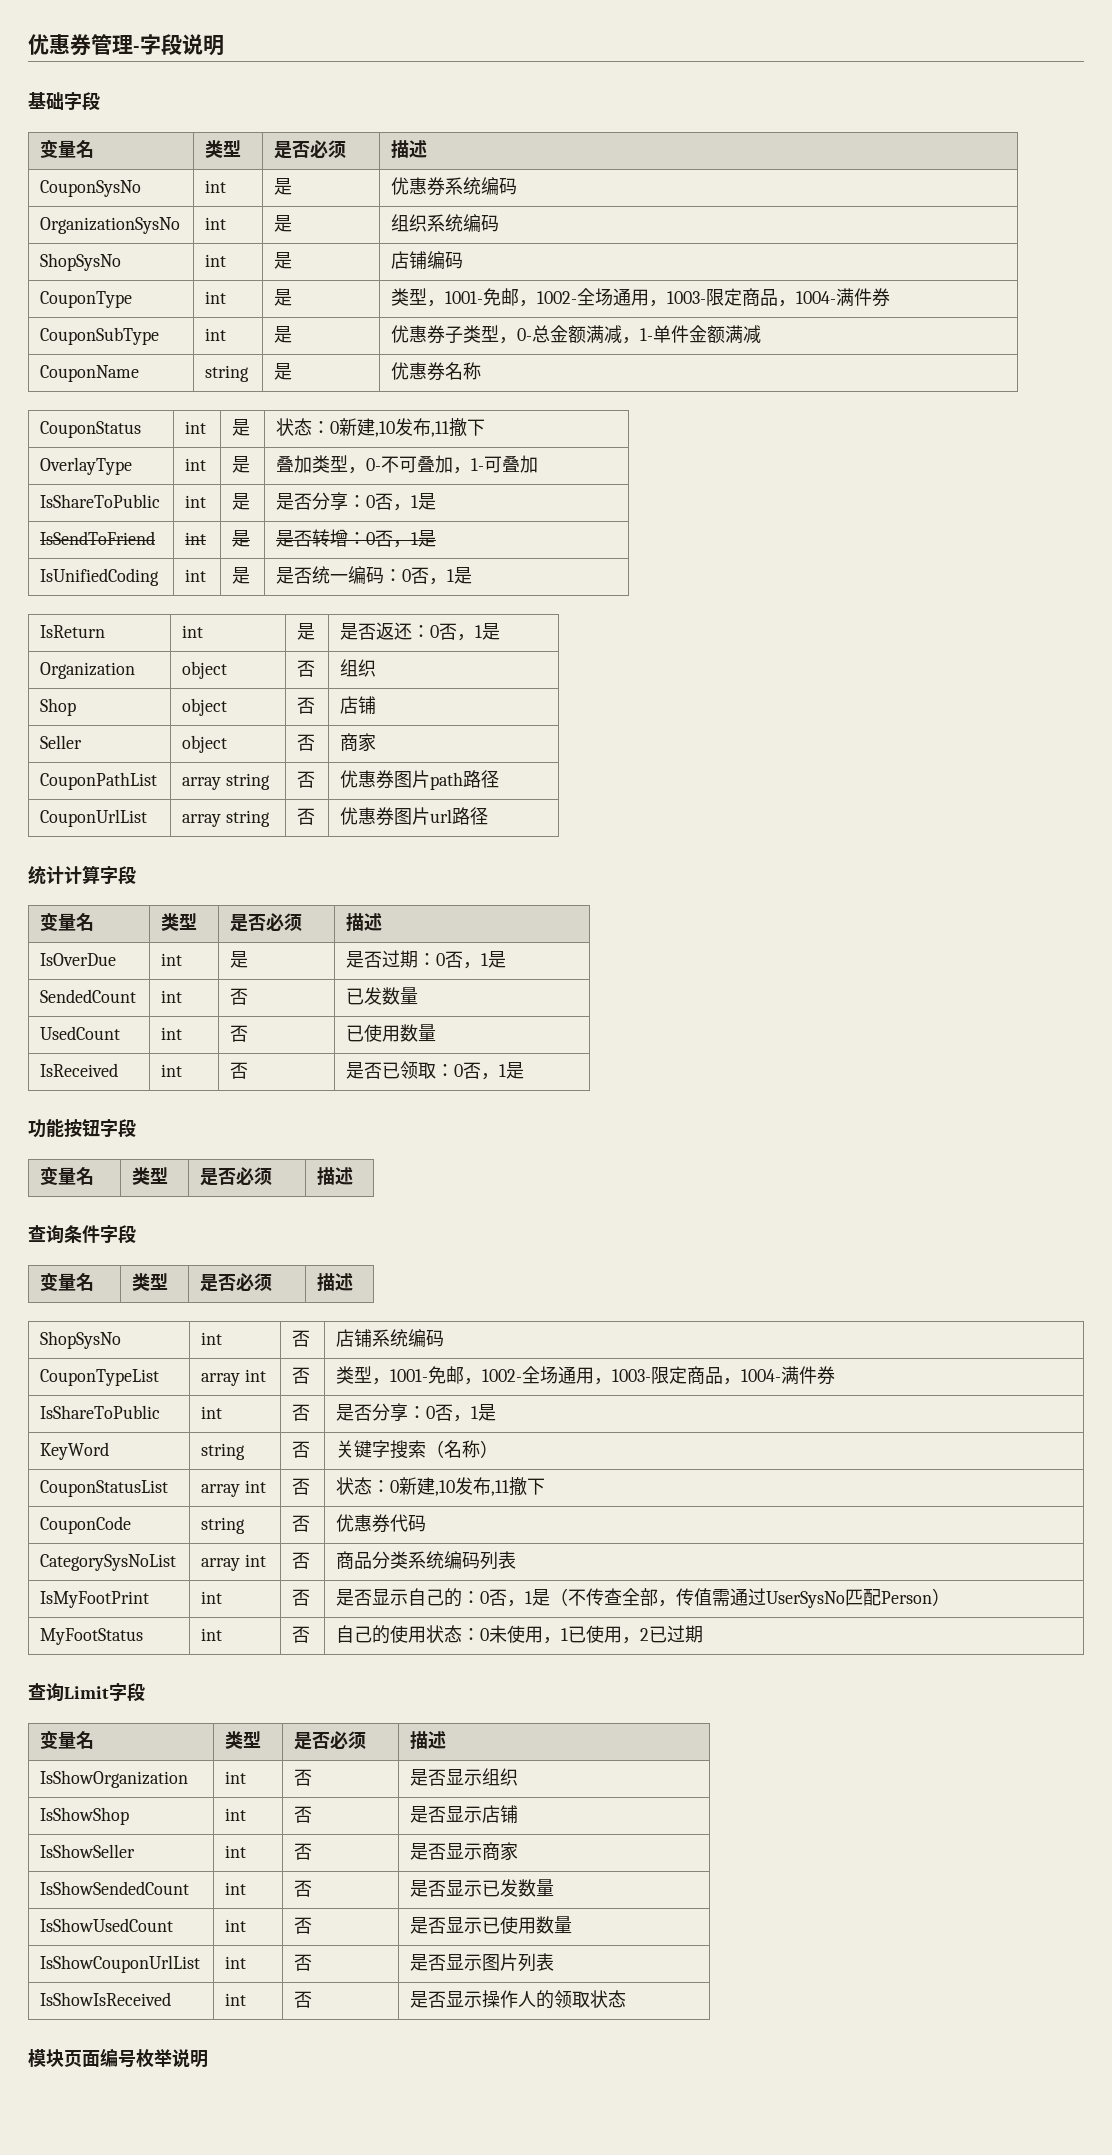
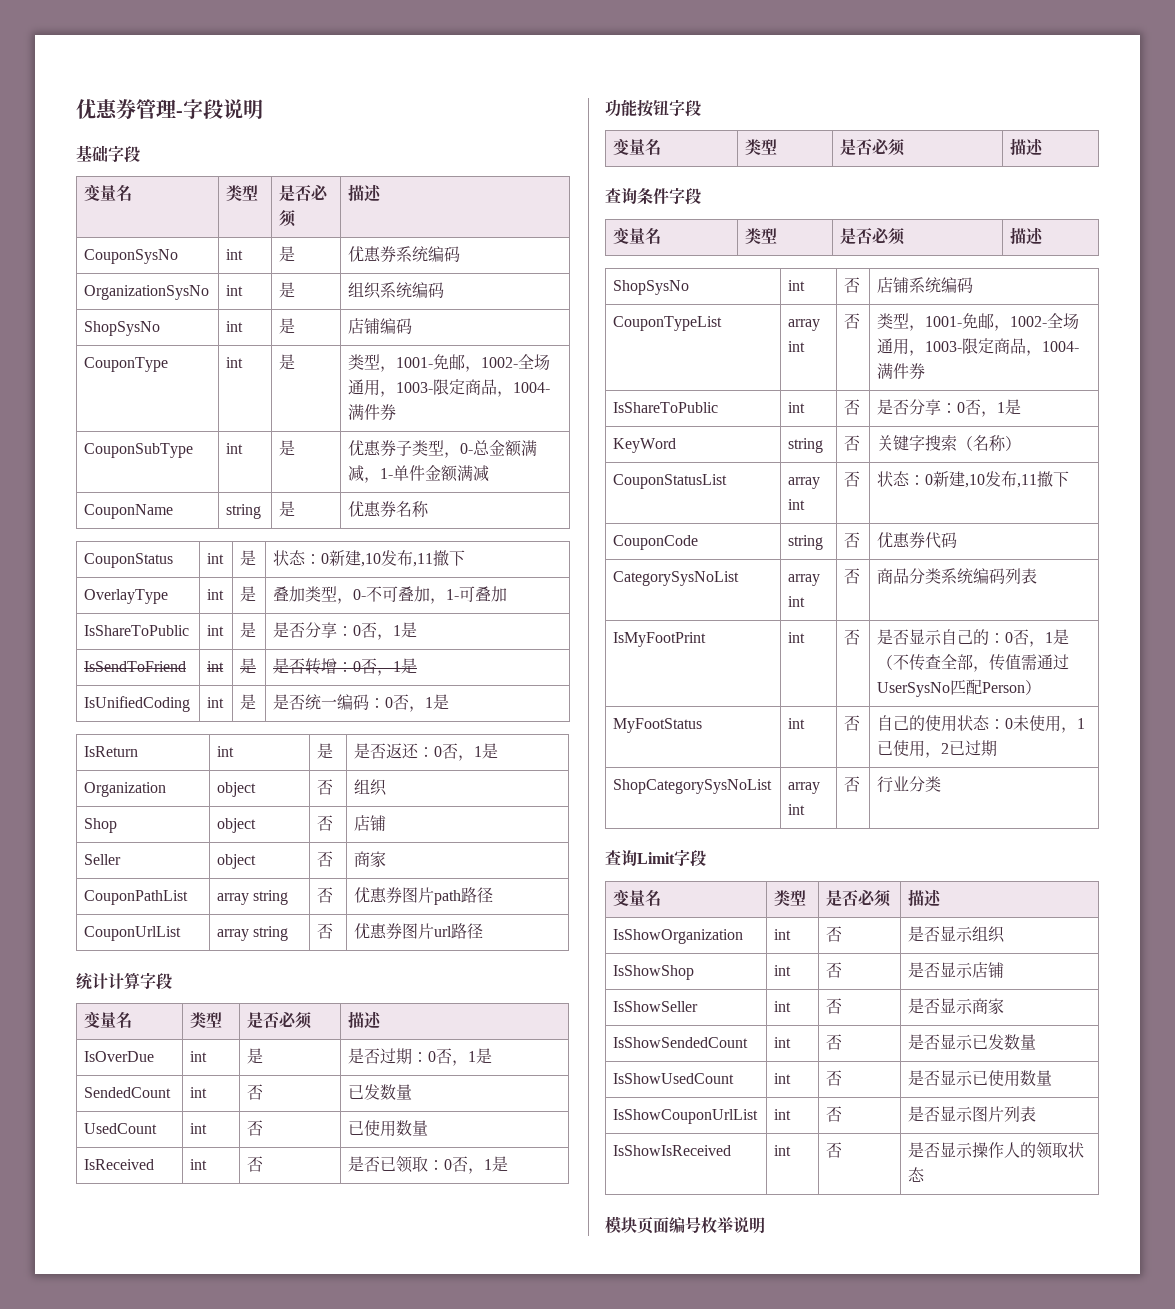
+ ShopCategorySysNoList | array int | 否 | 行业分类

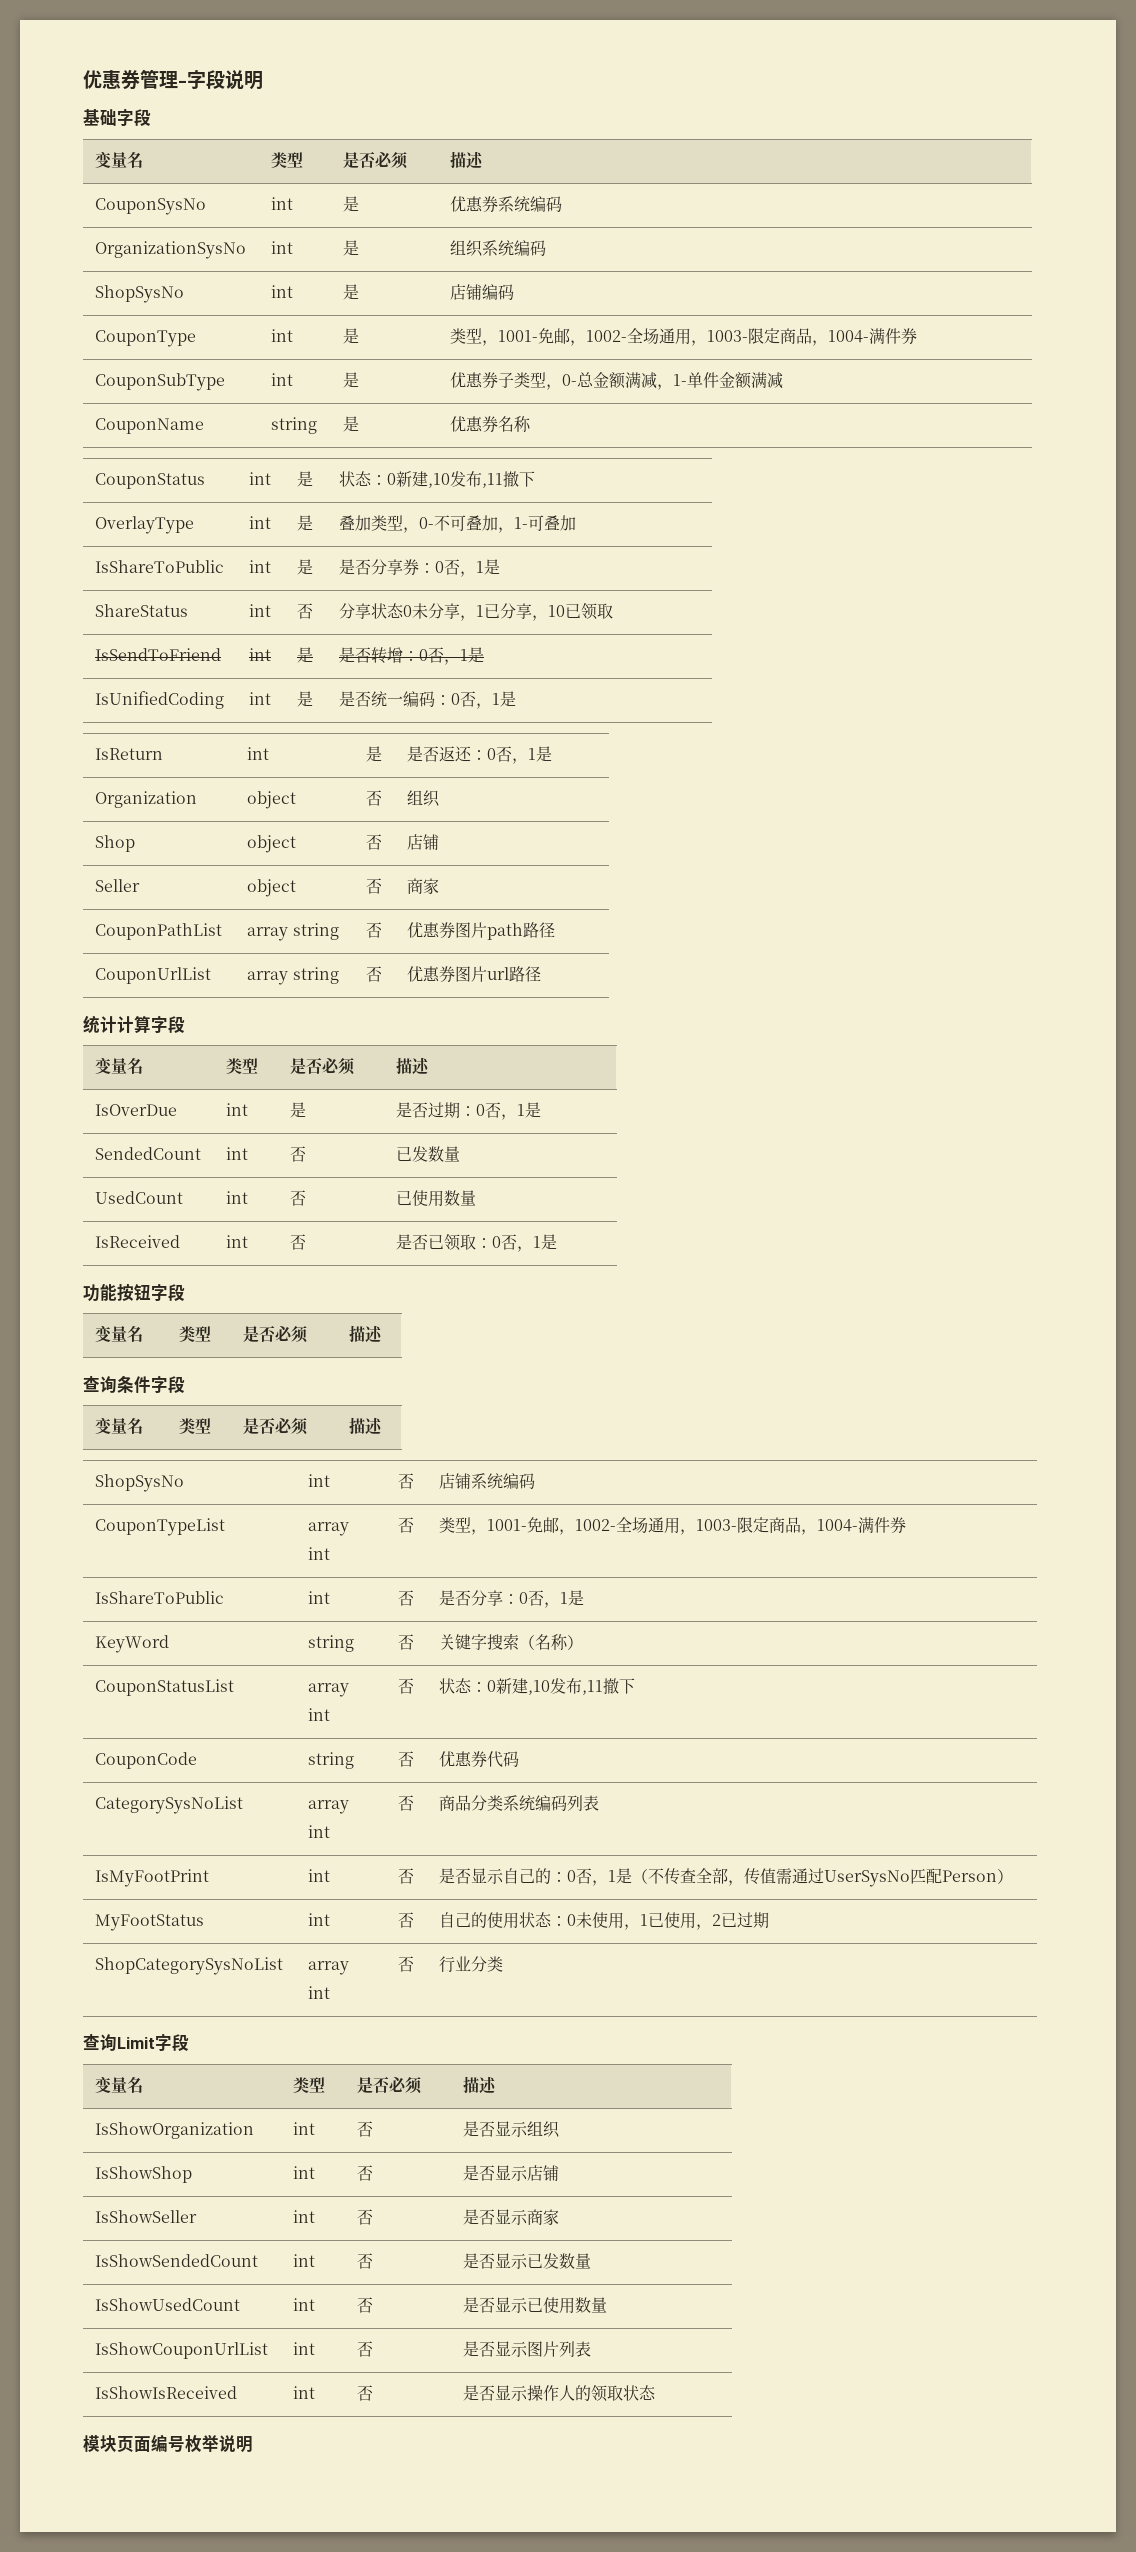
- IsShareToPublic | int | 是 | 是否分享：0否，1是
+ IsShareToPublic | int | 是 | 是否分享券：0否，1是
+ ShareStatus | int | 否 | 分享状态0未分享，1已分享，10已领取

